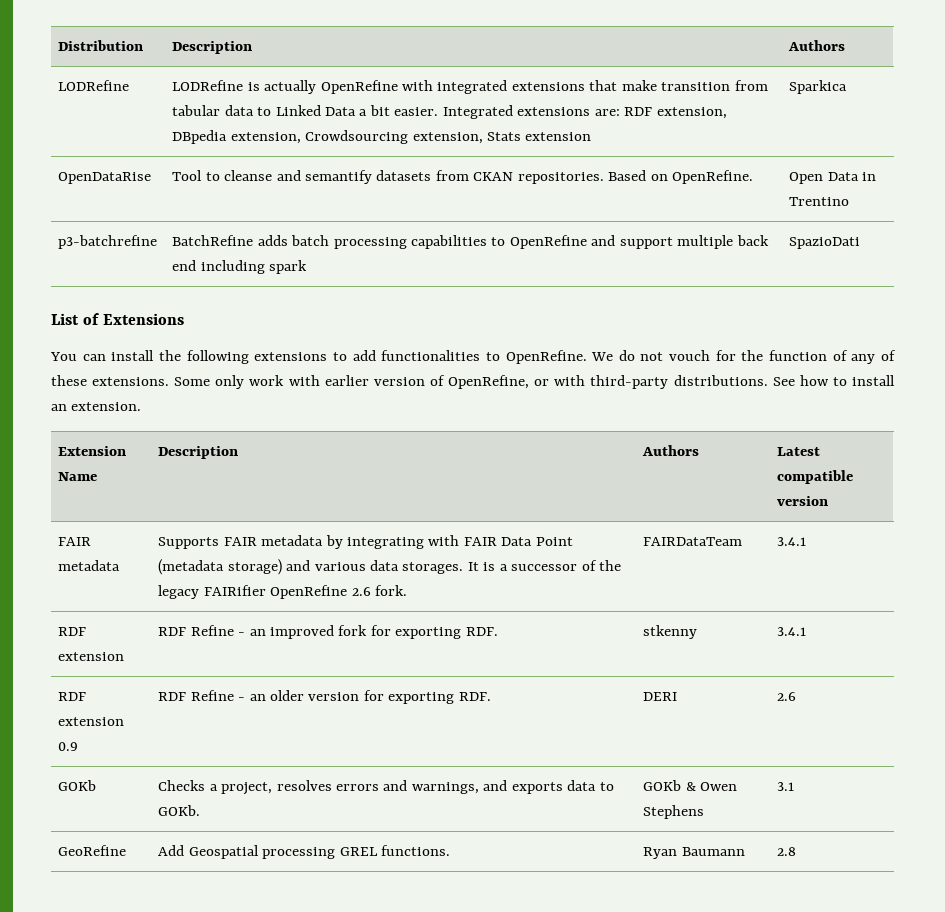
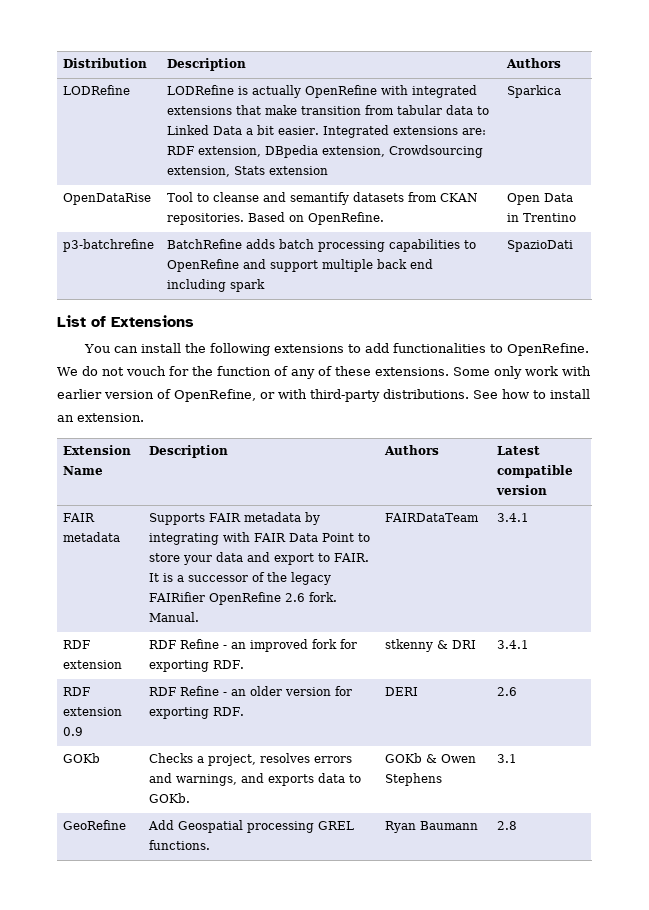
- FAIR metadata | Supports FAIR metadata by integrating with FAIR Data Point (metadata storage) and various data storages. It is a successor of the legacy FAIRifier OpenRefine 2.6 fork. | FAIRDataTeam | 3.4.1
+ FAIR metadata | Supports FAIR metadata by integrating with FAIR Data Point to store your data and export to FAIR. It is a successor of the legacy FAIRifier OpenRefine 2.6 fork. Manual. | FAIRDataTeam | 3.4.1
- RDF extension | RDF Refine - an improved fork for exporting RDF. | stkenny | 3.4.1
+ RDF extension | RDF Refine - an improved fork for exporting RDF. | stkenny & DRI | 3.4.1

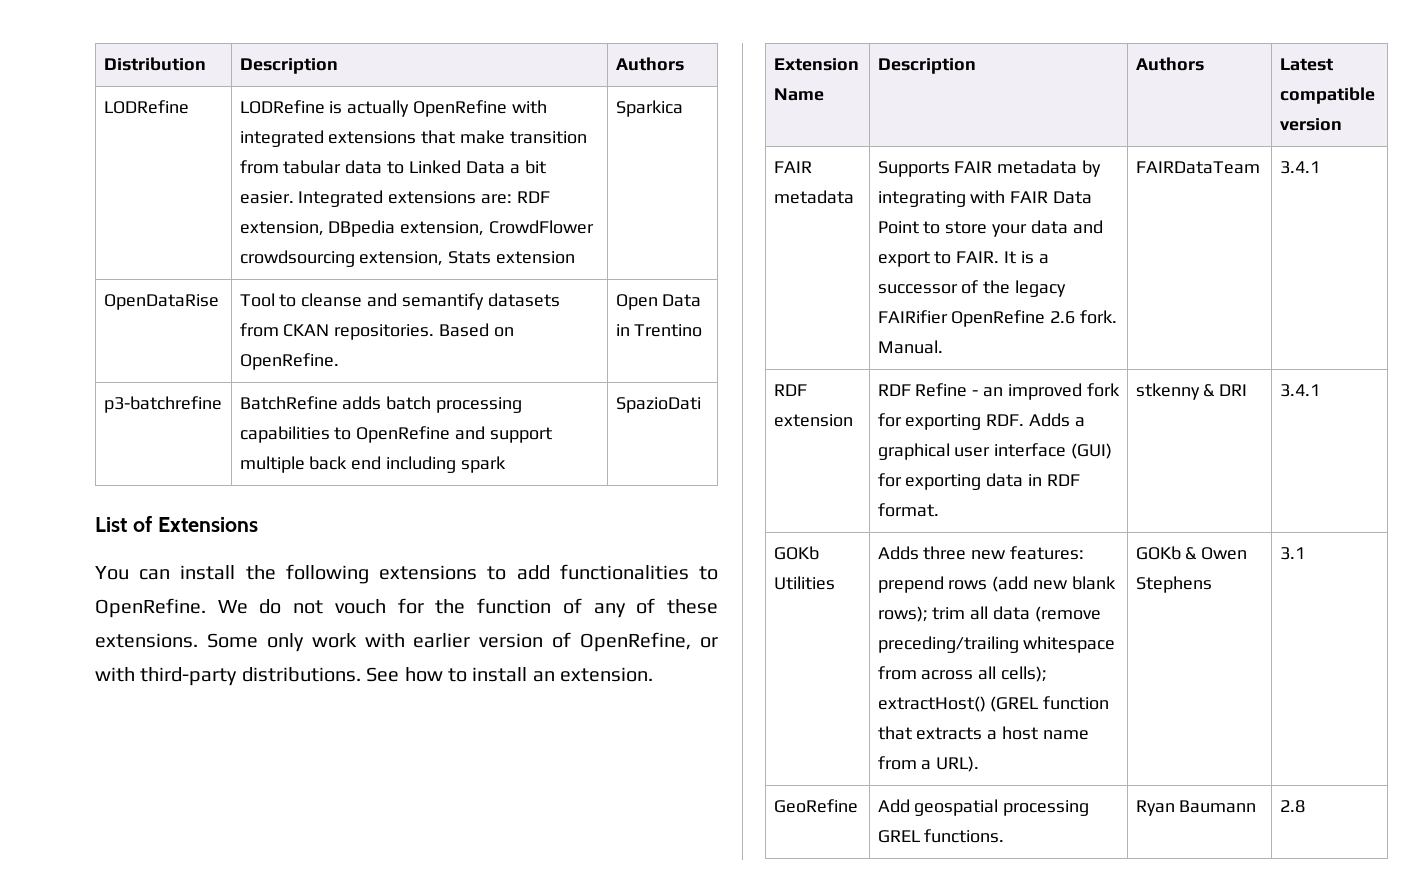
- LODRefine | LODRefine is actually OpenRefine with integrated extensions that make transition from tabular data to Linked Data a bit easier. Integrated extensions are: RDF extension, DBpedia extension, Crowdsourcing extension, Stats extension | Sparkica
+ LODRefine | LODRefine is actually OpenRefine with integrated extensions that make transition from tabular data to Linked Data a bit easier. Integrated extensions are: RDF extension, DBpedia extension, CrowdFlower crowdsourcing extension, Stats extension | Sparkica
- RDF extension | RDF Refine - an improved fork for exporting RDF. | stkenny & DRI | 3.4.1
- RDF extension 0.9 | RDF Refine - an older version for exporting RDF. | DERI | 2.6
- GOKb | Checks a project, resolves errors and warnings, and exports data to GOKb. | GOKb & Owen Stephens | 3.1
+ RDF extension | RDF Refine - an improved fork for exporting RDF. Adds a graphical user interface (GUI) for exporting data in RDF format. | stkenny & DRI | 3.4.1
+ GOKb Utilities | Adds three new features: prepend rows (add new blank rows); trim all data (remove preceding/trailing whitespace from across all cells); extractHost() (GREL function that extracts a host name from a URL). | GOKb & Owen Stephens | 3.1
- GeoRefine | Add Geospatial processing GREL functions. | Ryan Baumann | 2.8
+ GeoRefine | Add geospatial processing GREL functions. | Ryan Baumann | 2.8

